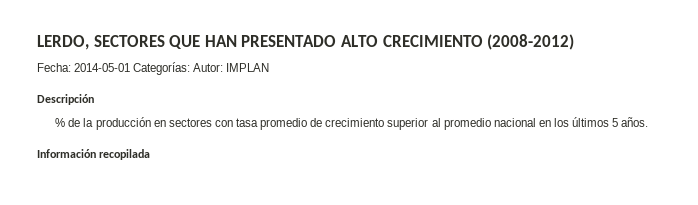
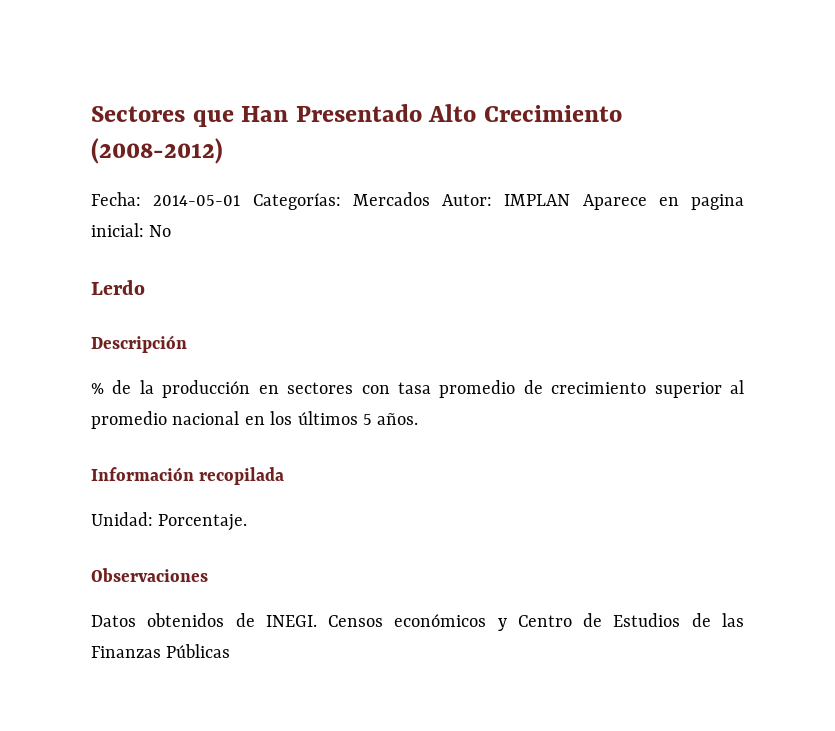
- LERDO, SECTORES QUE HAN PRESENTADO ALTO CRECIMIENTO (2008-2012)
+ Sectores que Han Presentado Alto Crecimiento (2008-2012)
- Fecha: 2014-05-01 Categorías: Autor: IMPLAN
+ Fecha: 2014-05-01 Categorías: Mercados Autor: IMPLAN Aparece en pagina inicial: No
+ Lerdo
+ Unidad: Porcentaje.
+ Observaciones
+ Datos obtenidos de INEGI. Censos económicos y Centro de Estudios de las Finanzas Públicas

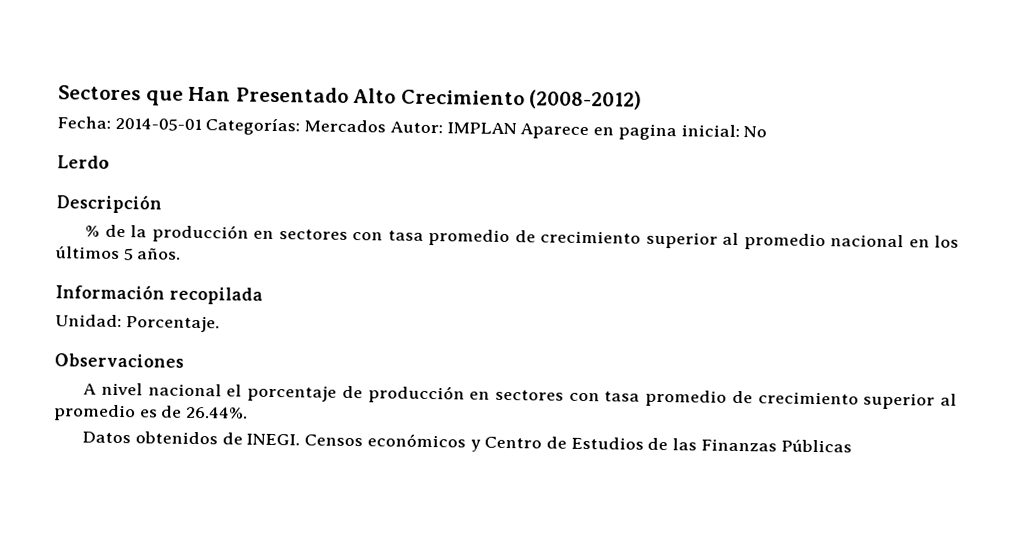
+ A nivel nacional el porcentaje de producción en sectores con tasa promedio de crecimiento superior al promedio es de 26.44%.

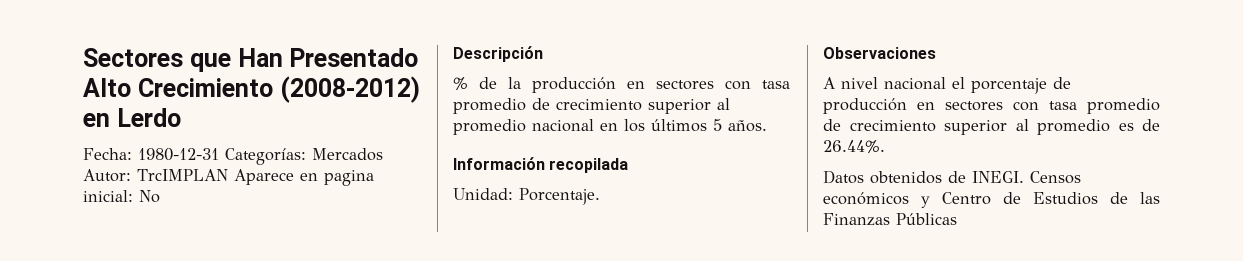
- Sectores que Han Presentado Alto Crecimiento (2008-2012)
+ Sectores que Han Presentado Alto Crecimiento (2008-2012) en Lerdo
- Fecha: 2014-05-01 Categorías: Mercados Autor: IMPLAN Aparece en pagina inicial: No
+ Fecha: 1980-12-31 Categorías: Mercados Autor: TrcIMPLAN Aparece en pagina inicial: No
- Lerdo

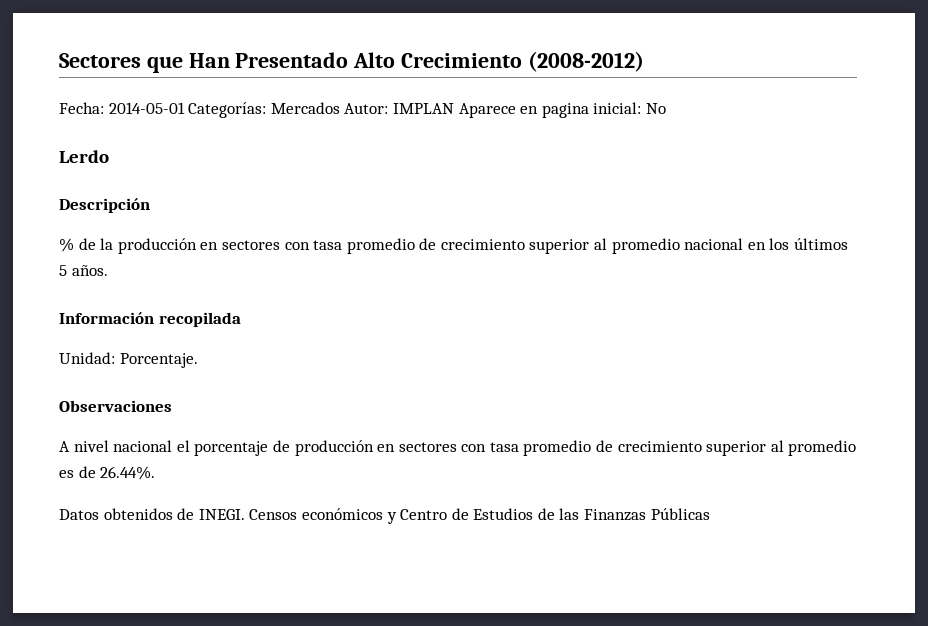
- Sectores que Han Presentado Alto Crecimiento (2008-2012) en Lerdo
+ Sectores que Han Presentado Alto Crecimiento (2008-2012)
- Fecha: 1980-12-31 Categorías: Mercados Autor: TrcIMPLAN Aparece en pagina inicial: No
+ Fecha: 2014-05-01 Categorías: Mercados Autor: IMPLAN Aparece en pagina inicial: No
+ Lerdo

